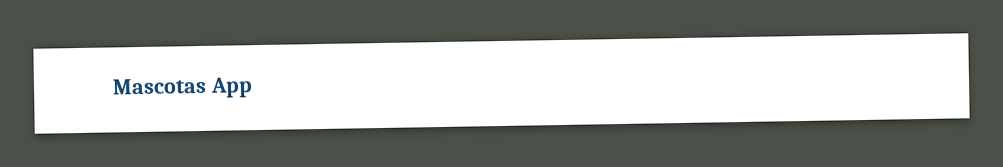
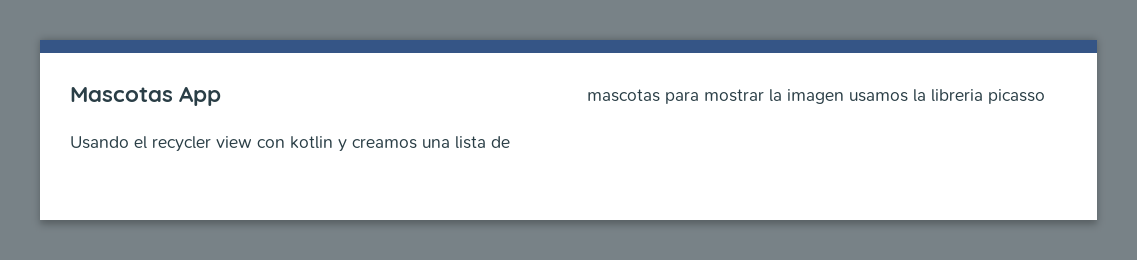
+ Usando el recycler view con kotlin y creamos una lista de mascotas para mostrar la imagen usamos la libreria picasso

